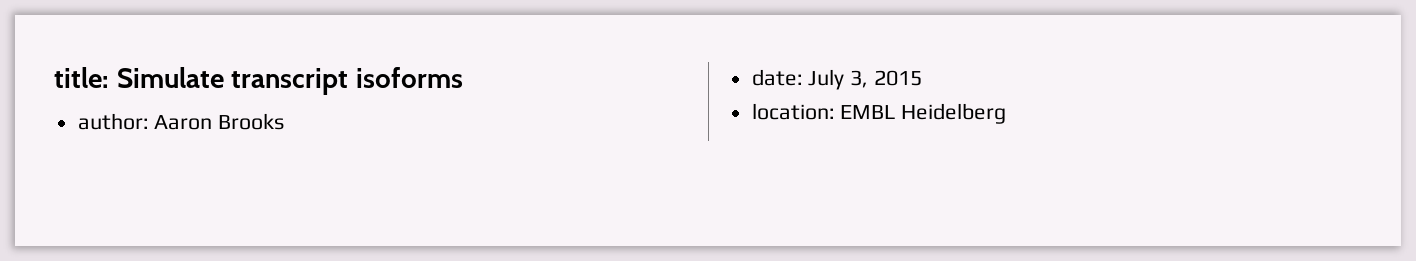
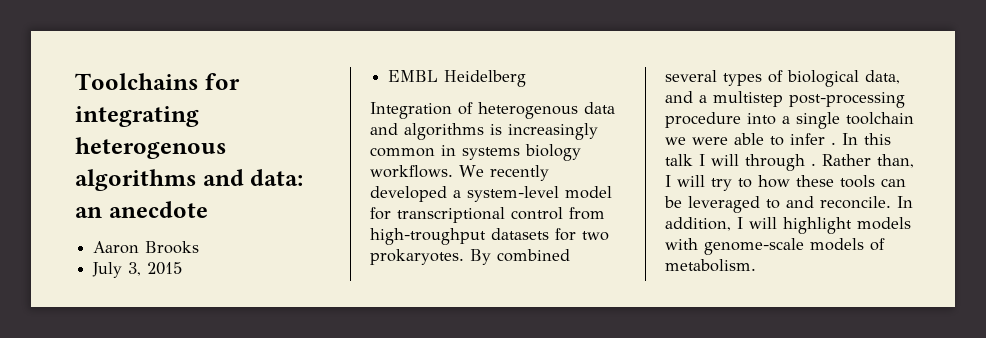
- title: Simulate transcript isoforms
- author: Aaron Brooks
+ Toolchains for integrating heterogenous algorithms and data: an anecdote
+ Aaron Brooks
- date: July 3, 2015
+ July 3, 2015
- location: EMBL Heidelberg
+ EMBL Heidelberg
+ Integration of heterogenous data and algorithms is increasingly common in systems biology workflows. We recently developed a system-level model for transcriptional control from high-troughput datasets for two prokaryotes. By combined several types of biological data, and a multistep post-processing procedure into a single toolchain we were able to infer . In this talk I will through . Rather than, I will try to how these tools can be leveraged to and reconcile. In addition, I will highlight models with genome-scale models of metabolism.

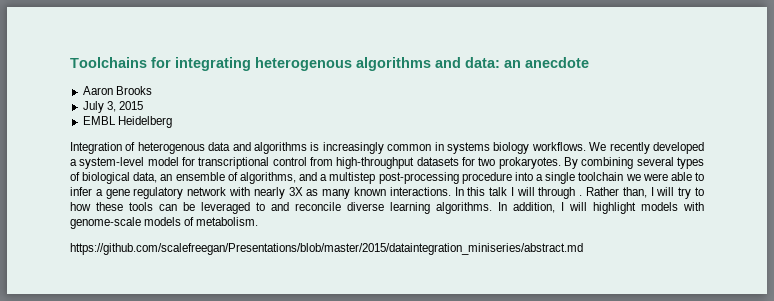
- We recently developed a system-level model for transcriptional control from high-troughput datasets for two prokaryotes.
+ We recently developed a system-level model for transcriptional control from high-throughput datasets for two prokaryotes.
- By combined several types of biological data, and a multistep post-processing procedure into a single toolchain we were able to infer .
+ By combining several types of biological data, an ensemble of algorithms, and a multistep post-processing procedure into a single toolchain we were able to infer a gene regulatory network with nearly 3X as many known interactions.
- Rather than, I will try to how these tools can be leveraged to and reconcile.
+ Rather than, I will try to how these tools can be leveraged to and reconcile diverse learning algorithms.
+ https://github.com/scalefreegan/Presentations/blob/master/2015/dataintegration_miniseries/abstract.md

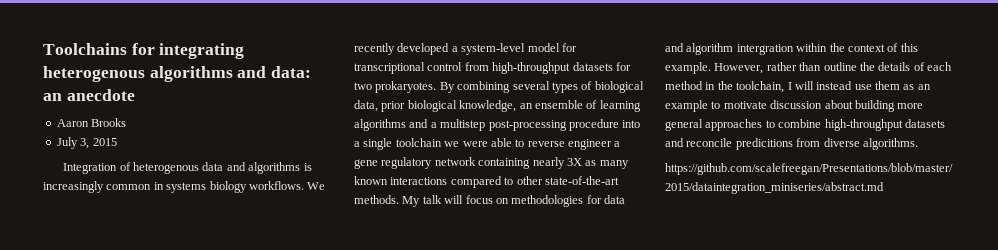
- EMBL Heidelberg
- By combining several types of biological data, an ensemble of algorithms, and a multistep post-processing procedure into a single toolchain we were able to infer a gene regulatory network with nearly 3X as many known interactions. In this talk I will through . Rather than, I will try to how these tools can be leveraged to and reconcile diverse learning algorithms. In addition, I will highlight models with genome-scale models of metabolism.
+ By combining several types of biological data, prior biological knowledge, an ensemble of learning algorithms and a multistep post-processing procedure into a single toolchain we were able to reverse engineer a gene regulatory network containing nearly 3X as many known interactions compared to other state-of-the-art methods. My talk will focus on methodologies for data and algorithm intergration within the context of this example. However, rather than outline the details of each method in the toolchain, I will instead use them as an example to motivate discussion about building more general approaches to combine high-throughput datasets and reconcile predicitions from diverse algorithms.

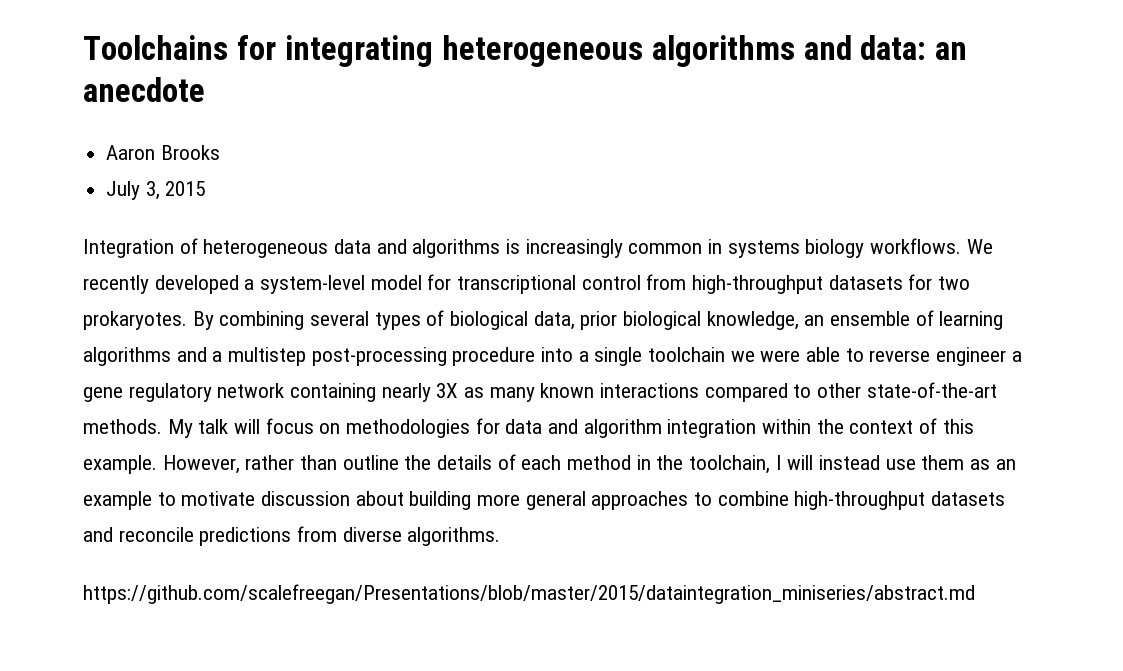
- Toolchains for integrating heterogenous algorithms and data: an anecdote
+ Toolchains for integrating heterogeneous algorithms and data: an anecdote
- Integration of heterogenous data and algorithms is increasingly common in systems biology workflows.
+ Integration of heterogeneous data and algorithms is increasingly common in systems biology workflows.
- My talk will focus on methodologies for data and algorithm intergration within the context of this example.
+ My talk will focus on methodologies for data and algorithm integration within the context of this example.
- However, rather than outline the details of each method in the toolchain, I will instead use them as an example to motivate discussion about building more general approaches to combine high-throughput datasets and reconcile predicitions from diverse algorithms.
+ However, rather than outline the details of each method in the toolchain, I will instead use them as an example to motivate discussion about building more general approaches to combine high-throughput datasets and reconcile predictions from diverse algorithms.

